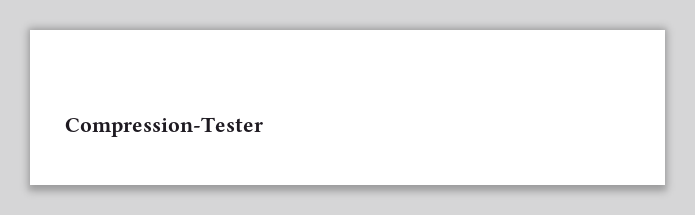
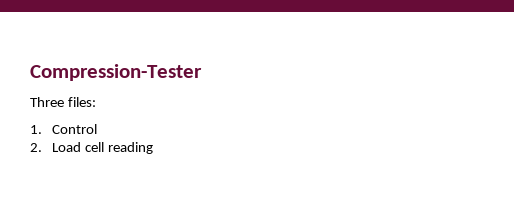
+ Three files:
+ 1. Control
+ 2. Load cell reading

